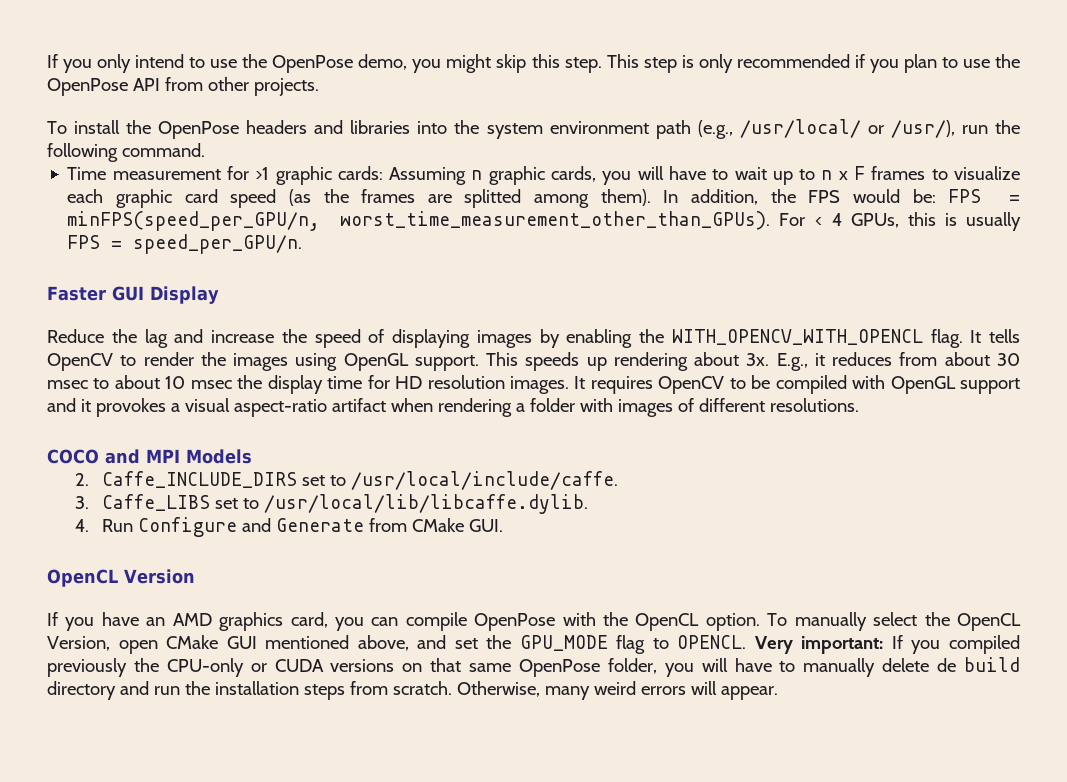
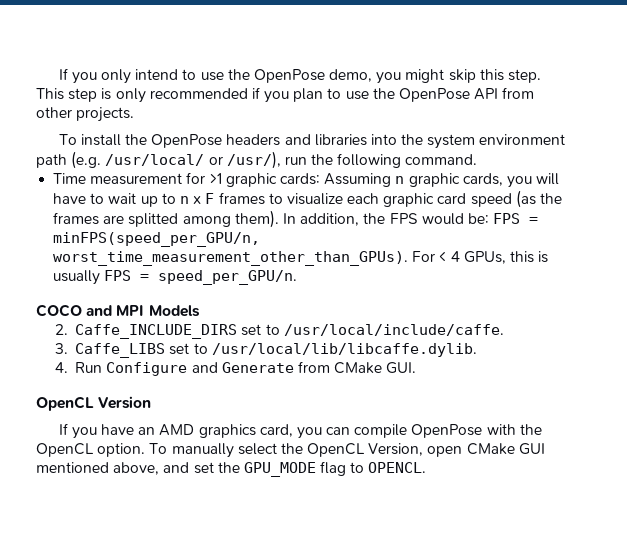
- To install the OpenPose headers and libraries into the system environment path (e.g., /usr/local/ or /usr/), run the following command.
+ To install the OpenPose headers and libraries into the system environment path (e.g. /usr/local/ or /usr/), run the following command.
- Faster GUI Display
- Reduce the lag and increase the speed of displaying images by enabling the WITH_OPENCV_WITH_OPENCL flag. It tells OpenCV to render the images using OpenGL support. This speeds up rendering about 3x. E.g., it reduces from about 30 msec to about 10 msec the display time for HD resolution images. It requires OpenCV to be compiled with OpenGL support and it provokes a visual aspect-ratio artifact when rendering a folder with images of different resolutions.
- Very important: If you compiled previously the CPU-only or CUDA versions on that same OpenPose folder, you will have to manually delete de build directory and run the installation steps from scratch. Otherwise, many weird errors will appear.

